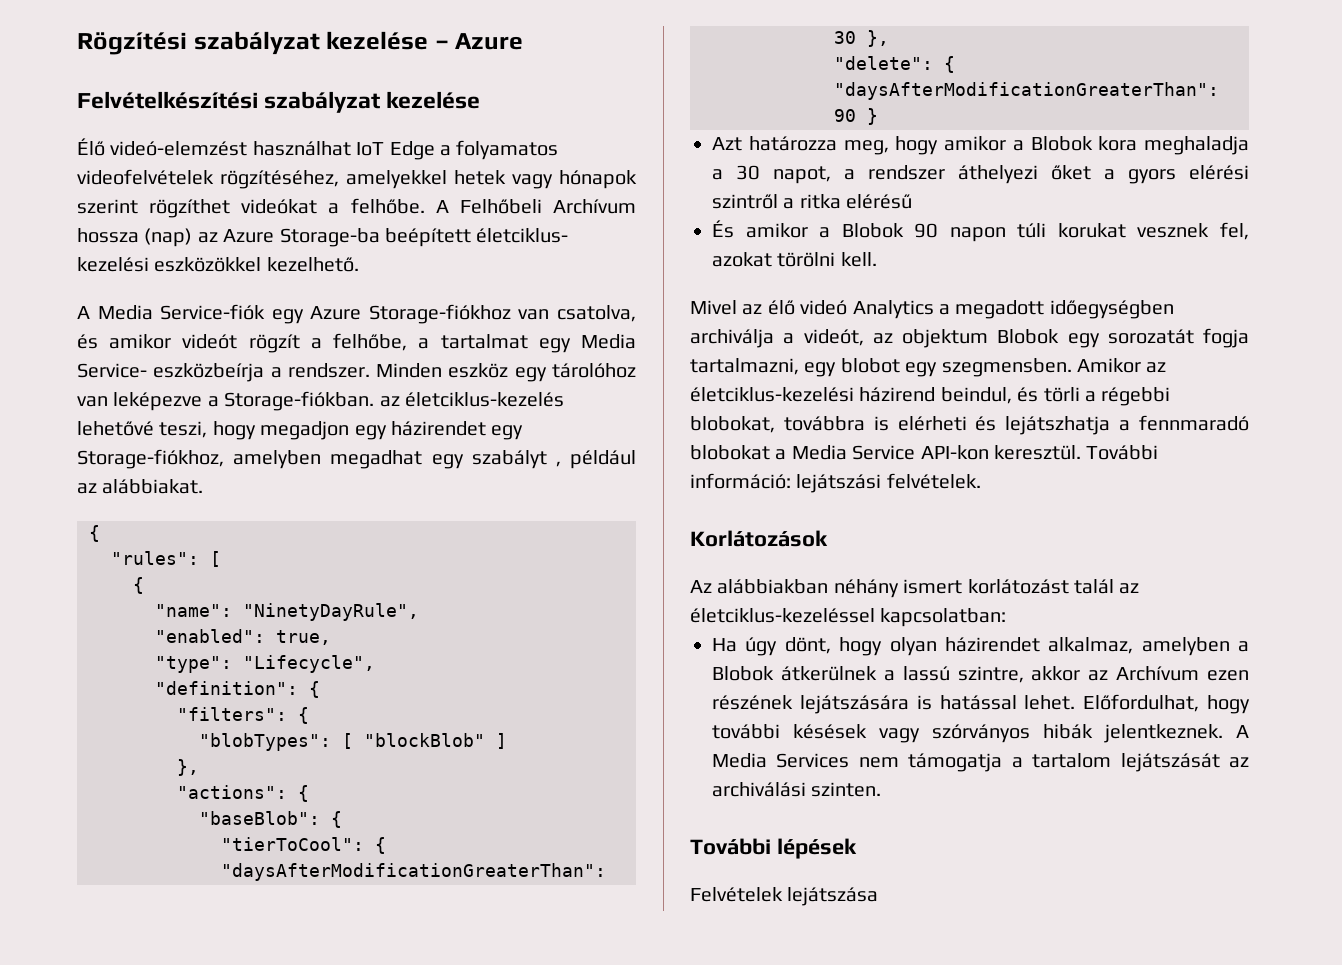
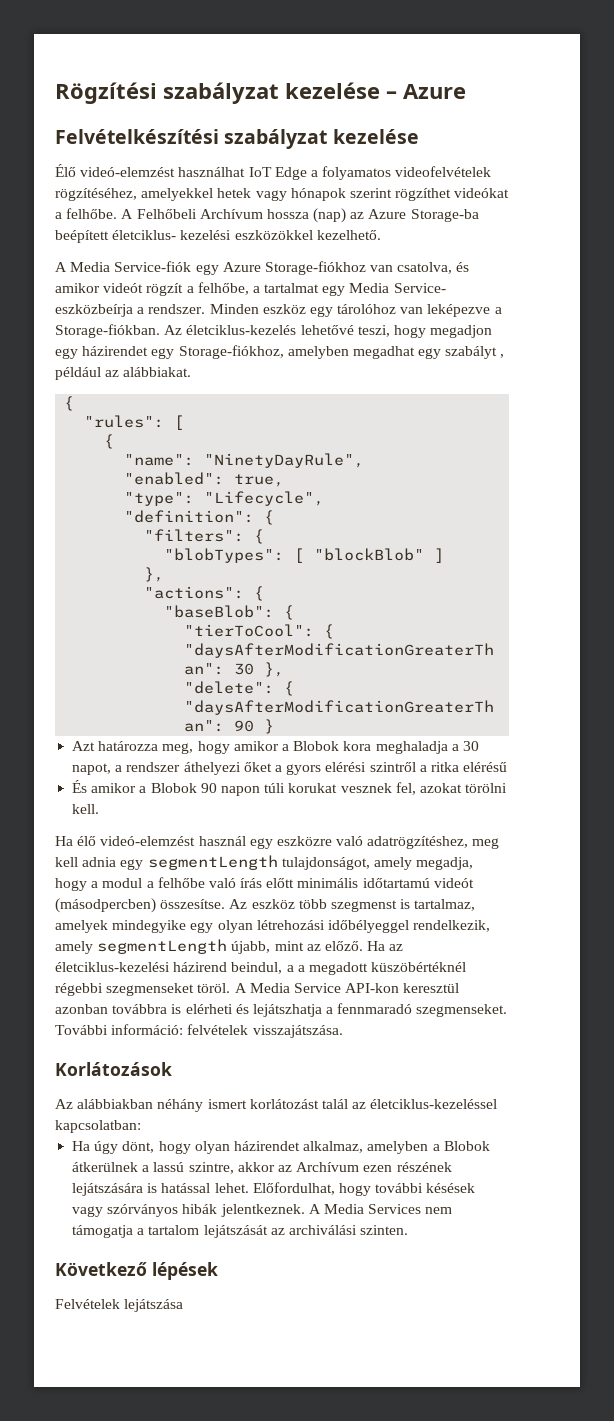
- Minden eszköz egy tárolóhoz van leképezve a Storage-fiókban. az életciklus-kezelés lehetővé teszi, hogy megadjon egy házirendet egy Storage-fiókhoz, amelyben megadhat egy szabályt , például az alábbiakat.
+ Minden eszköz egy tárolóhoz van leképezve a Storage-fiókban. Az életciklus-kezelés lehetővé teszi, hogy megadjon egy házirendet egy Storage-fiókhoz, amelyben megadhat egy szabályt , például az alábbiakat.
- Mivel az élő videó Analytics a megadott időegységben archiválja a videót, az objektum Blobok egy sorozatát fogja tartalmazni, egy blobot egy szegmensben. Amikor az életciklus-kezelési házirend beindul, és törli a régebbi blobokat, továbbra is elérheti és lejátszhatja a fennmaradó blobokat a Media Service API-kon keresztül. További információ: lejátszási felvételek.
+ Ha élő videó-elemzést használ egy eszközre való adatrögzítéshez, meg kell adnia egy segmentLength tulajdonságot, amely megadja, hogy a modul a felhőbe való írás előtt minimális időtartamú videót (másodpercben) összesítse. Az eszköz több szegmenst is tartalmaz, amelyek mindegyike egy olyan létrehozási időbélyeggel rendelkezik, amely segmentLength újabb, mint az előző. Ha az életciklus-kezelési házirend beindul, a a megadott küszöbértéknél régebbi szegmenseket töröl. A Media Service API-kon keresztül azonban továbbra is elérheti és lejátszhatja a fennmaradó szegmenseket. További információ: felvételek visszajátszása.
- További lépések
+ Következő lépések

